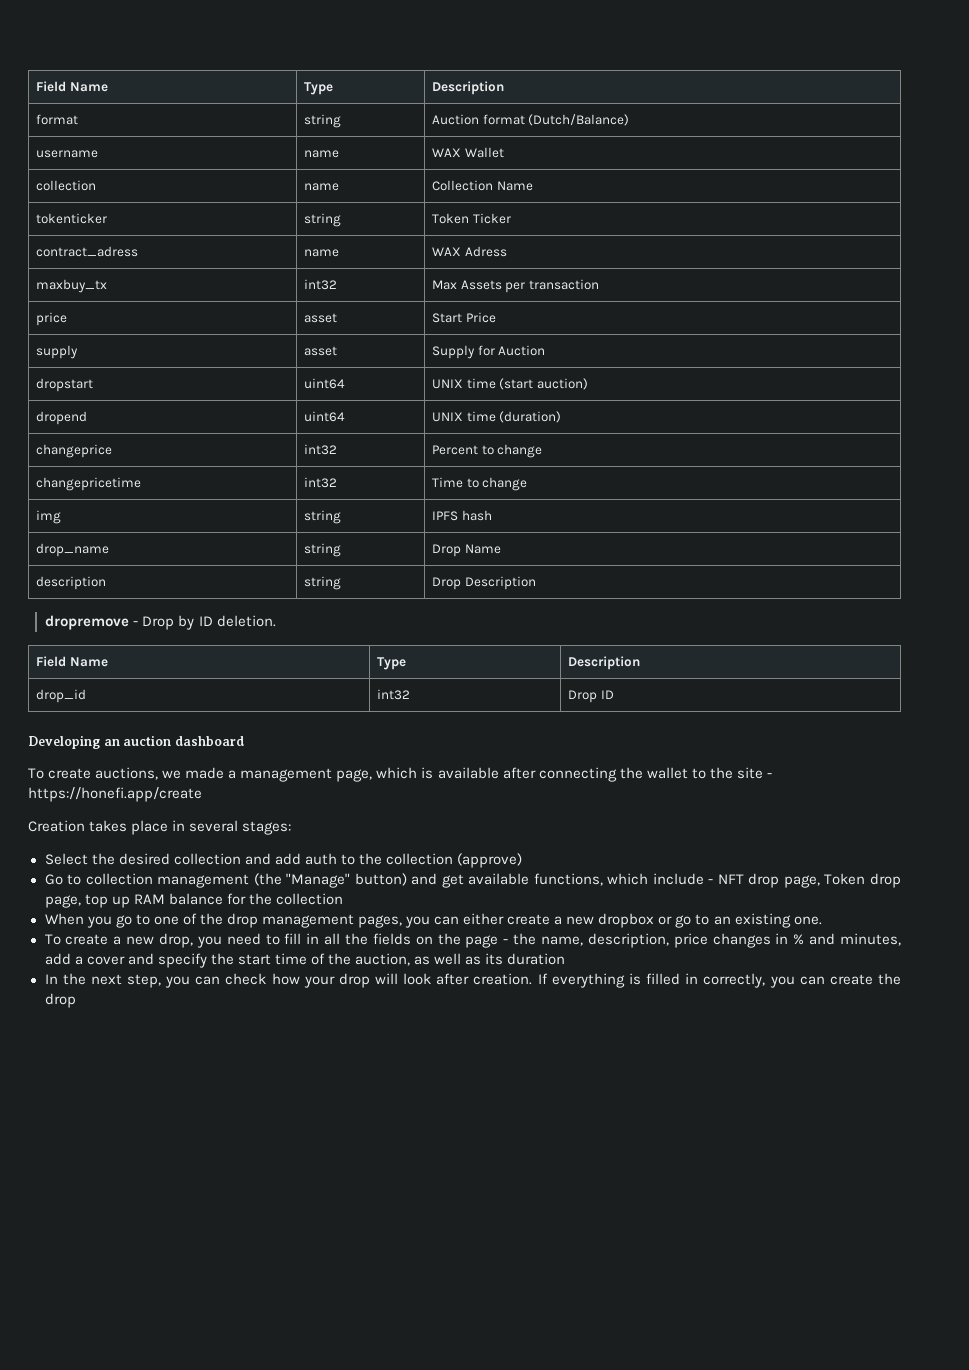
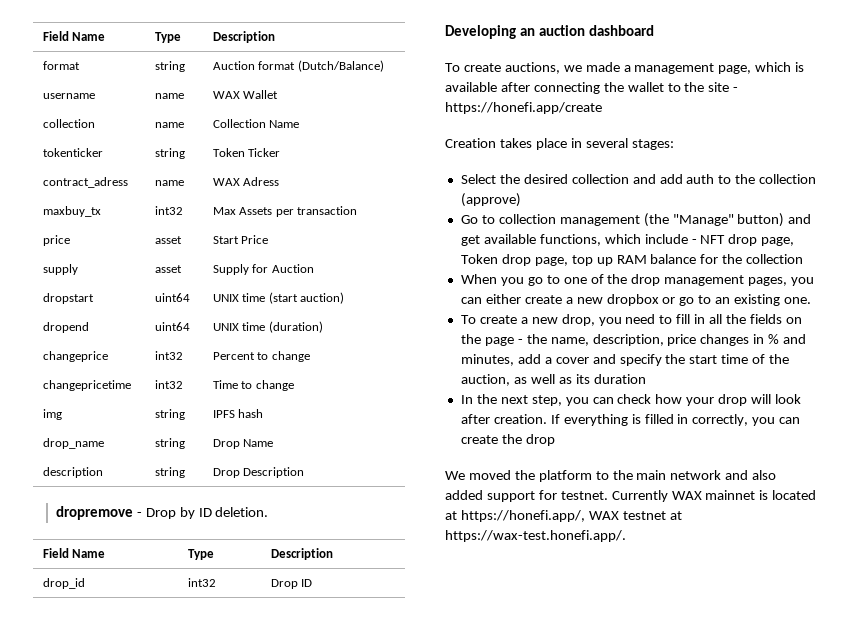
+ We moved the platform to the main network and also added support for testnet. Currently WAX mainnet is located at https://honefi.app/, WAX testnet at https://wax-test.honefi.app/.

